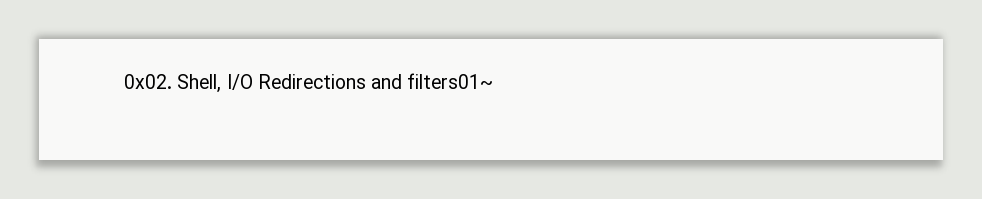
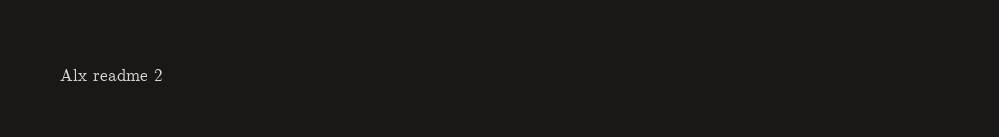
- 0x02. Shell, I/O Redirections and filters01~
+ Alx readme 2

